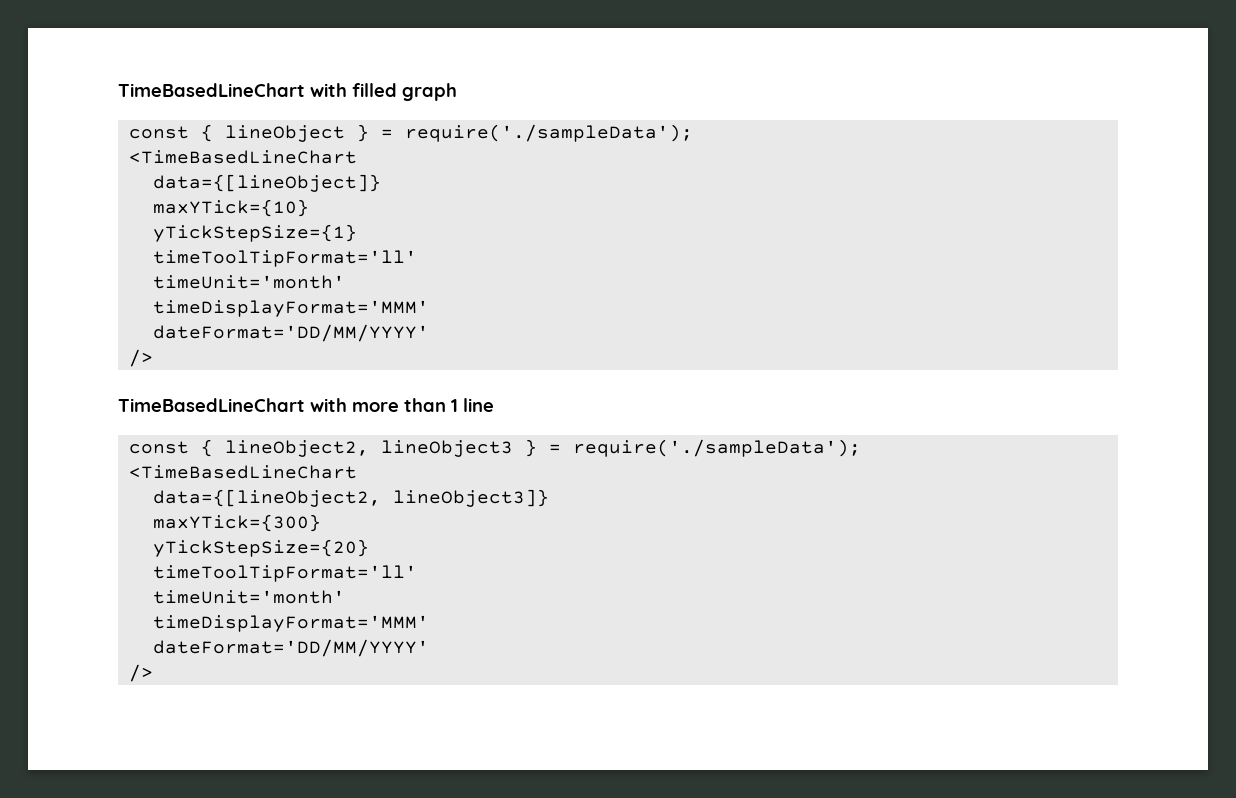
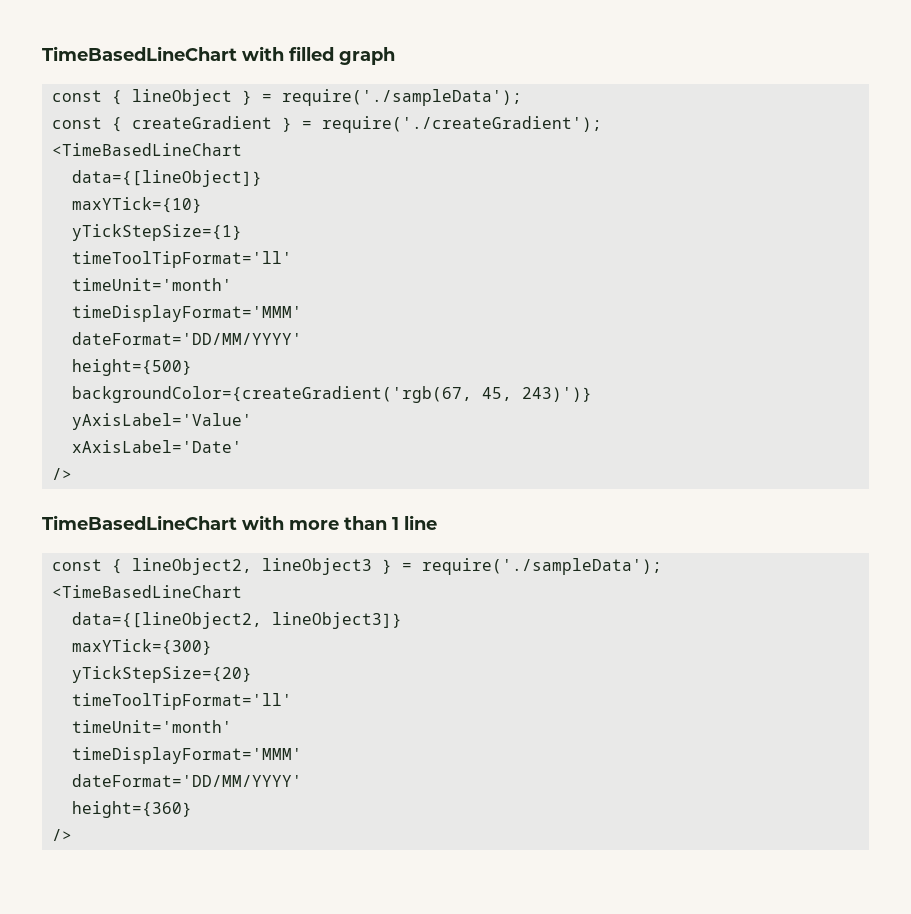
+ const { createGradient } = require('./createGradient');
+ height={500}
+ backgroundColor={createGradient('rgb(67, 45, 243)')}
+ yAxisLabel='Value'
+ xAxisLabel='Date'
+ height={360}

